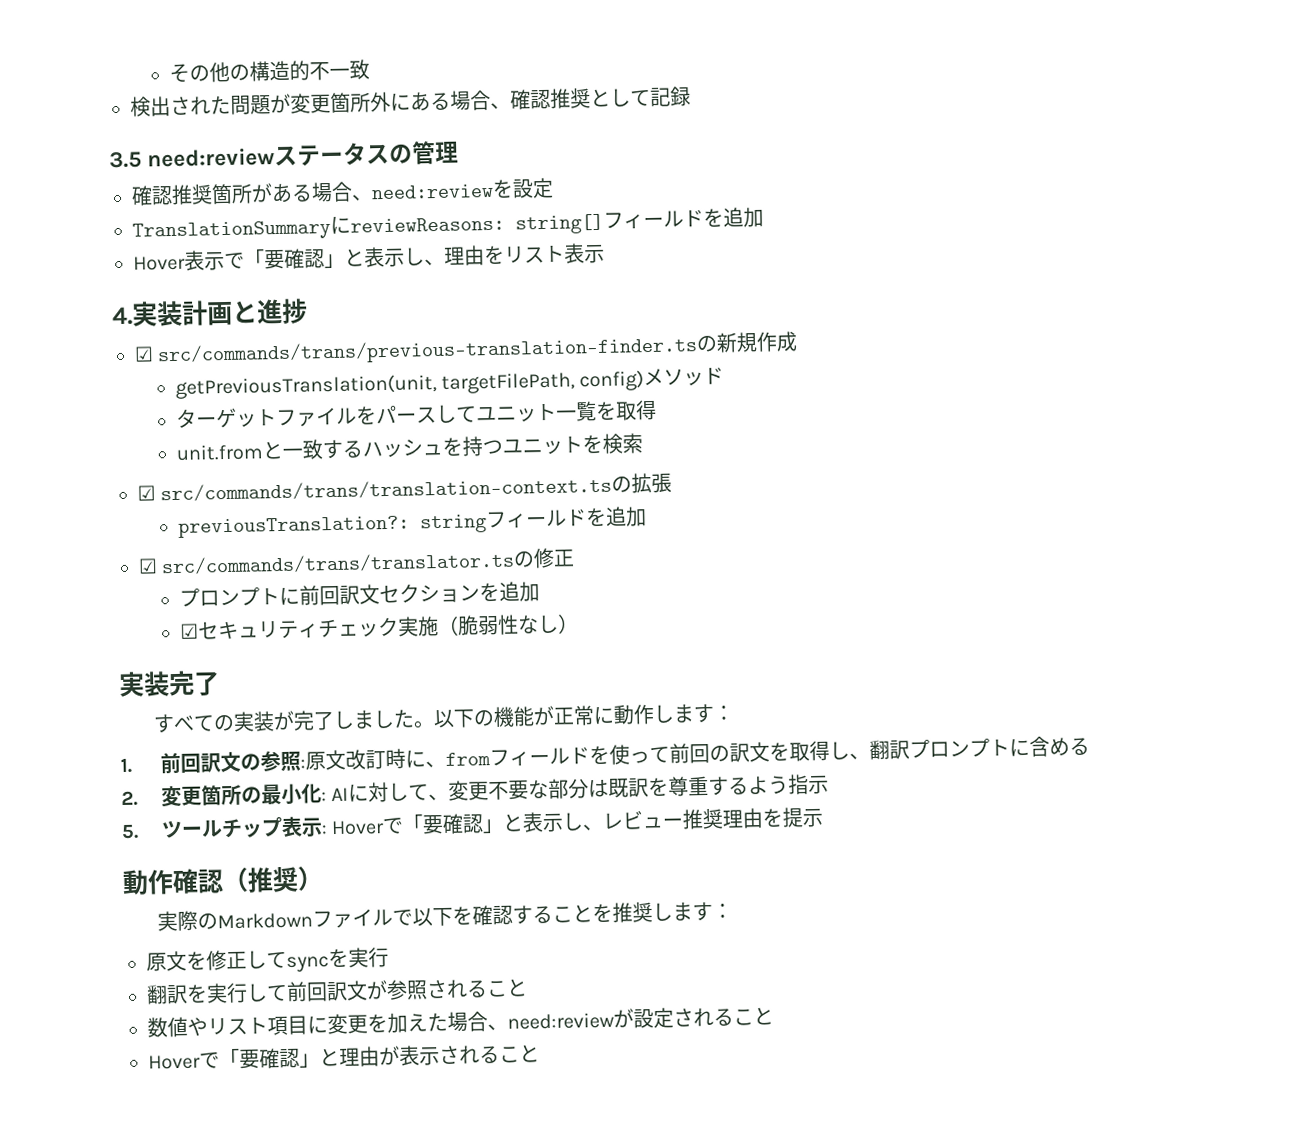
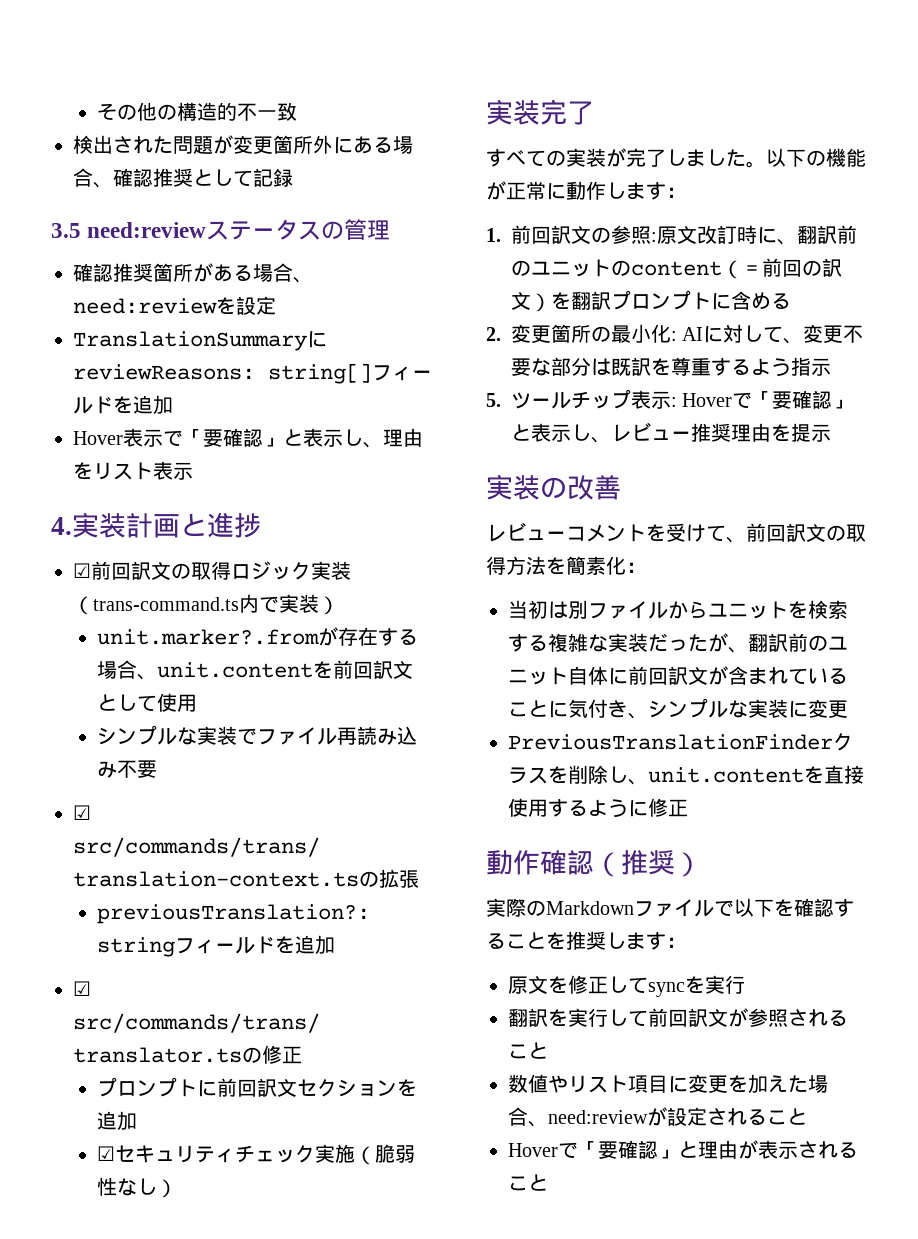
- ☑ src/commands/trans/previous-translation-finder.tsの新規作成
- getPreviousTranslation(unit, targetFilePath, config)メソッド
- ターゲットファイルをパースしてユニット一覧を取得
- unit.fromと一致するハッシュを持つユニットを検索
+ ☑前回訳文の取得ロジック実装（trans-command.ts内で実装）
+ unit.marker?.fromが存在する場合、unit.contentを前回訳文として使用
+ シンプルな実装でファイル再読み込み不要
- 1.前回訳文の参照:原文改訂時に、fromフィールドを使って前回の訳文を取得し、翻訳プロンプトに含める
+ 1.前回訳文の参照:原文改訂時に、翻訳前のユニットのcontent（＝前回の訳文）を翻訳プロンプトに含める
+ 実装の改善
+ レビューコメントを受けて、前回訳文の取得方法を簡素化：
+ 当初は別ファイルからユニットを検索する複雑な実装だったが、翻訳前のユニット自体に前回訳文が含まれていることに気付き、シンプルな実装に変更
+ PreviousTranslationFinderクラスを削除し、unit.contentを直接使用するように修正

